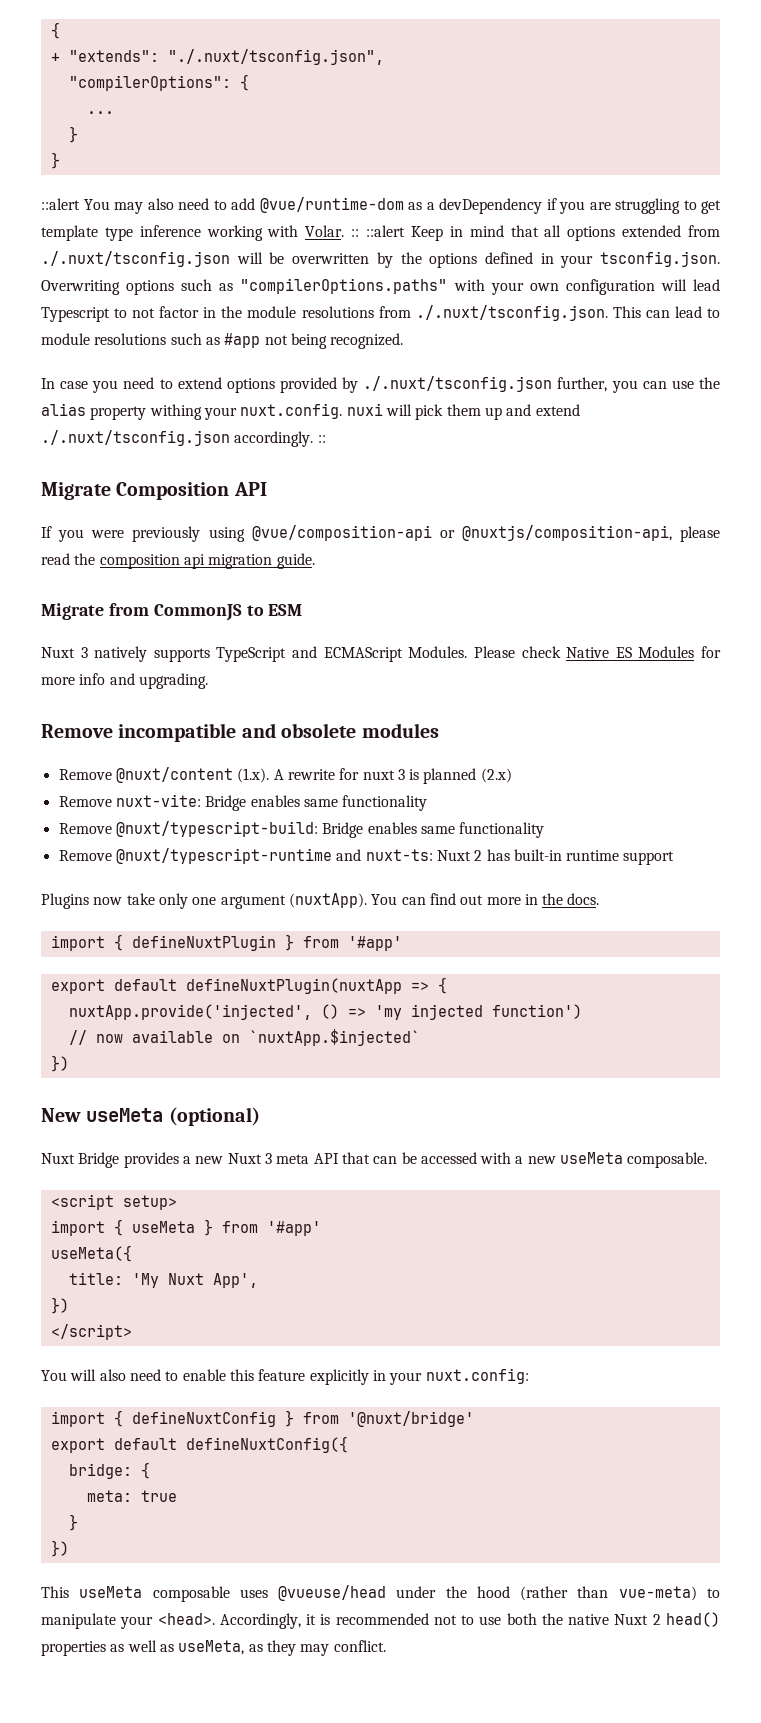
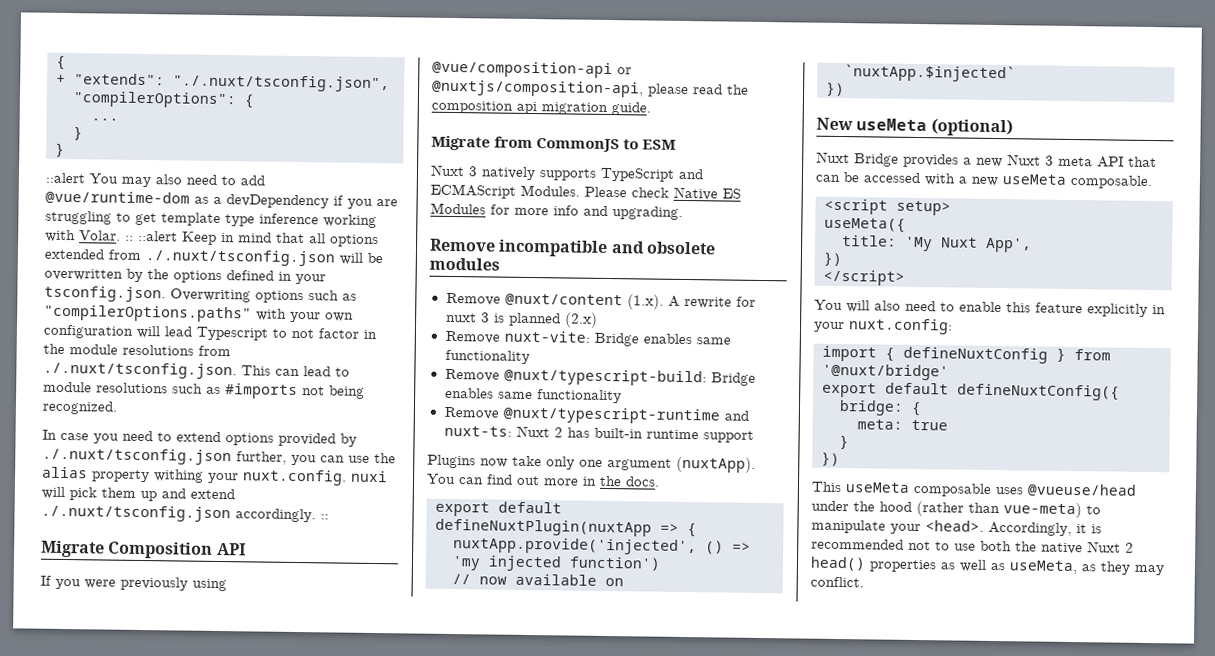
- ::alert Keep in mind that all options extended from ./.nuxt/tsconfig.json will be overwritten by the options defined in your tsconfig.json. Overwriting options such as "compilerOptions.paths" with your own configuration will lead Typescript to not factor in the module resolutions from ./.nuxt/tsconfig.json. This can lead to module resolutions such as #app not being recognized.
+ ::alert Keep in mind that all options extended from ./.nuxt/tsconfig.json will be overwritten by the options defined in your tsconfig.json. Overwriting options such as "compilerOptions.paths" with your own configuration will lead Typescript to not factor in the module resolutions from ./.nuxt/tsconfig.json. This can lead to module resolutions such as #imports not being recognized.
- import { defineNuxtPlugin } from '#app'
- import { useMeta } from '#app'

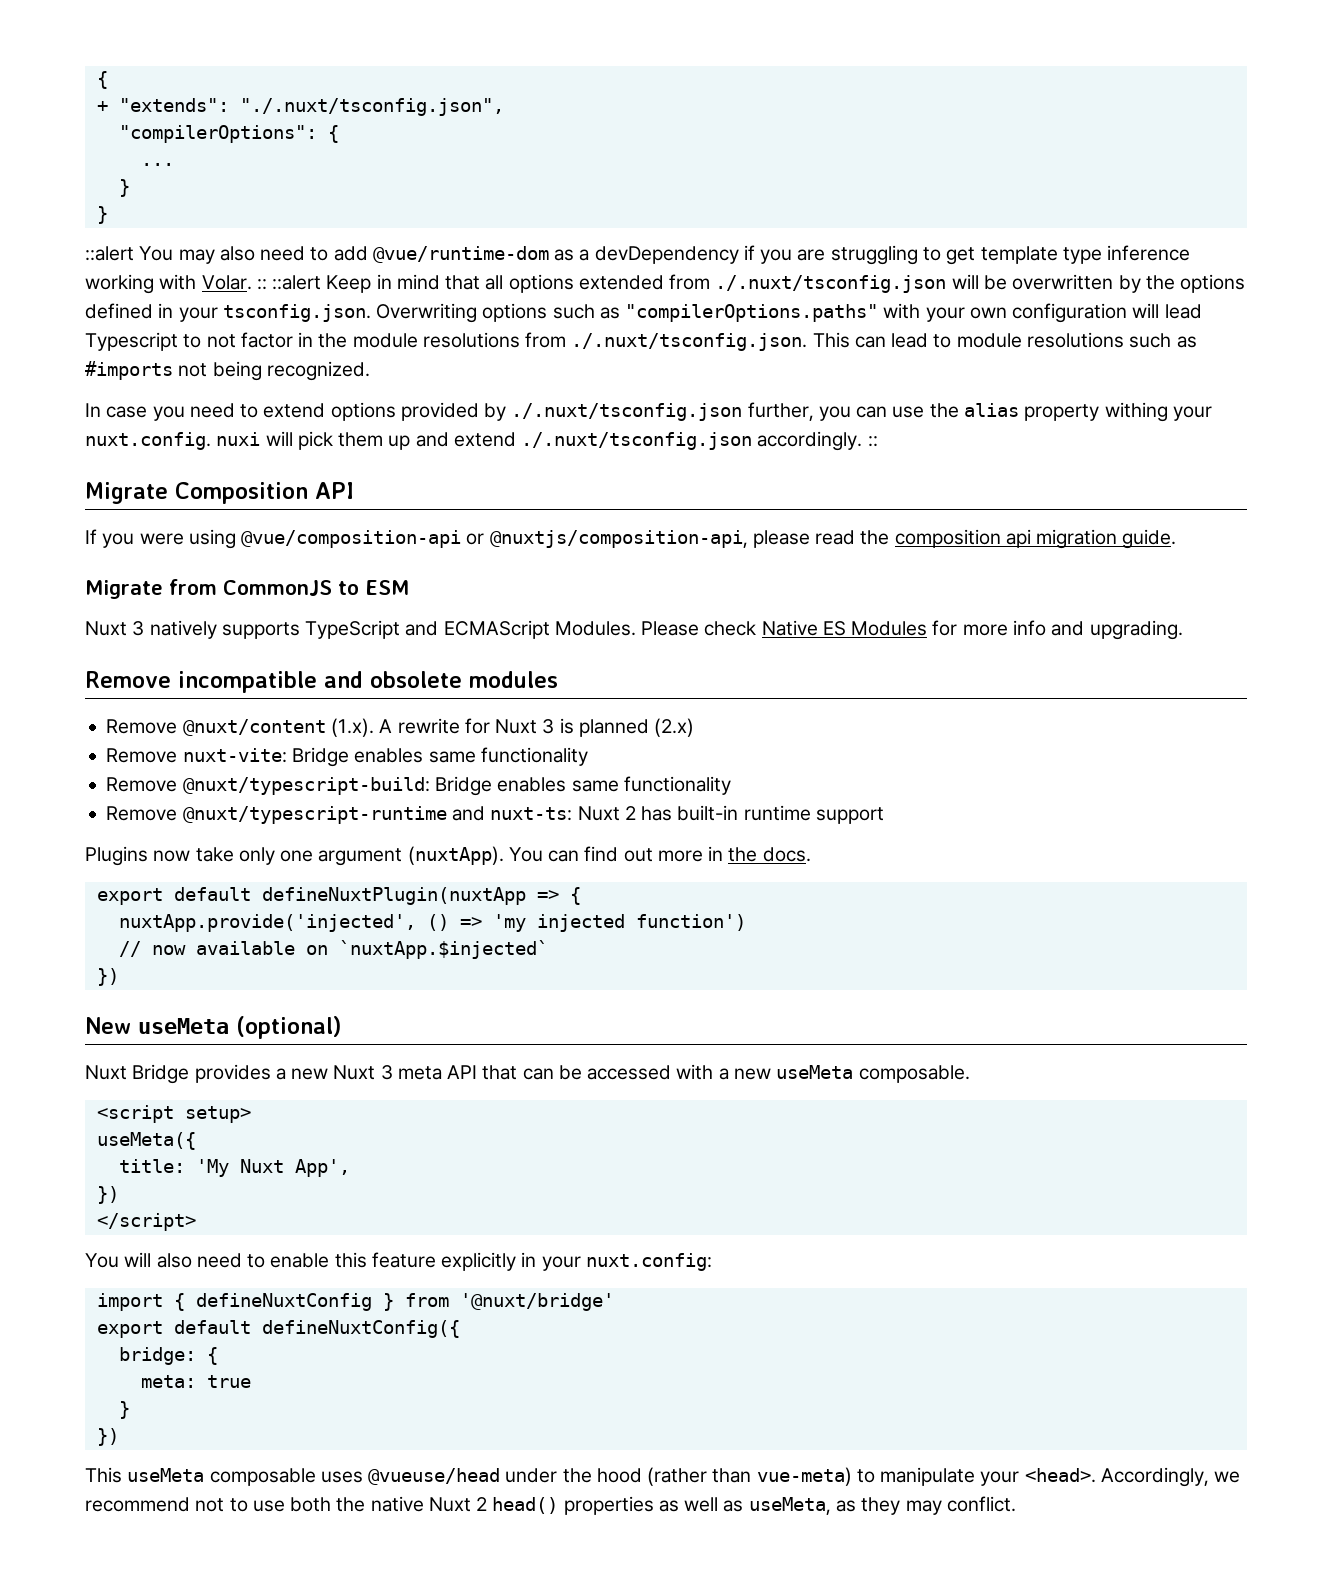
- If you were previously using @vue/composition-api or @nuxtjs/composition-api, please read the composition api migration guide.
+ If you were using @vue/composition-api or @nuxtjs/composition-api, please read the composition api migration guide.
- Remove @nuxt/content (1.x). A rewrite for nuxt 3 is planned (2.x)
+ Remove @nuxt/content (1.x). A rewrite for Nuxt 3 is planned (2.x)
- Accordingly, it is recommended not to use both the native Nuxt 2 head() properties as well as useMeta, as they may conflict.
+ Accordingly, we recommend not to use both the native Nuxt 2 head() properties as well as useMeta, as they may conflict.

